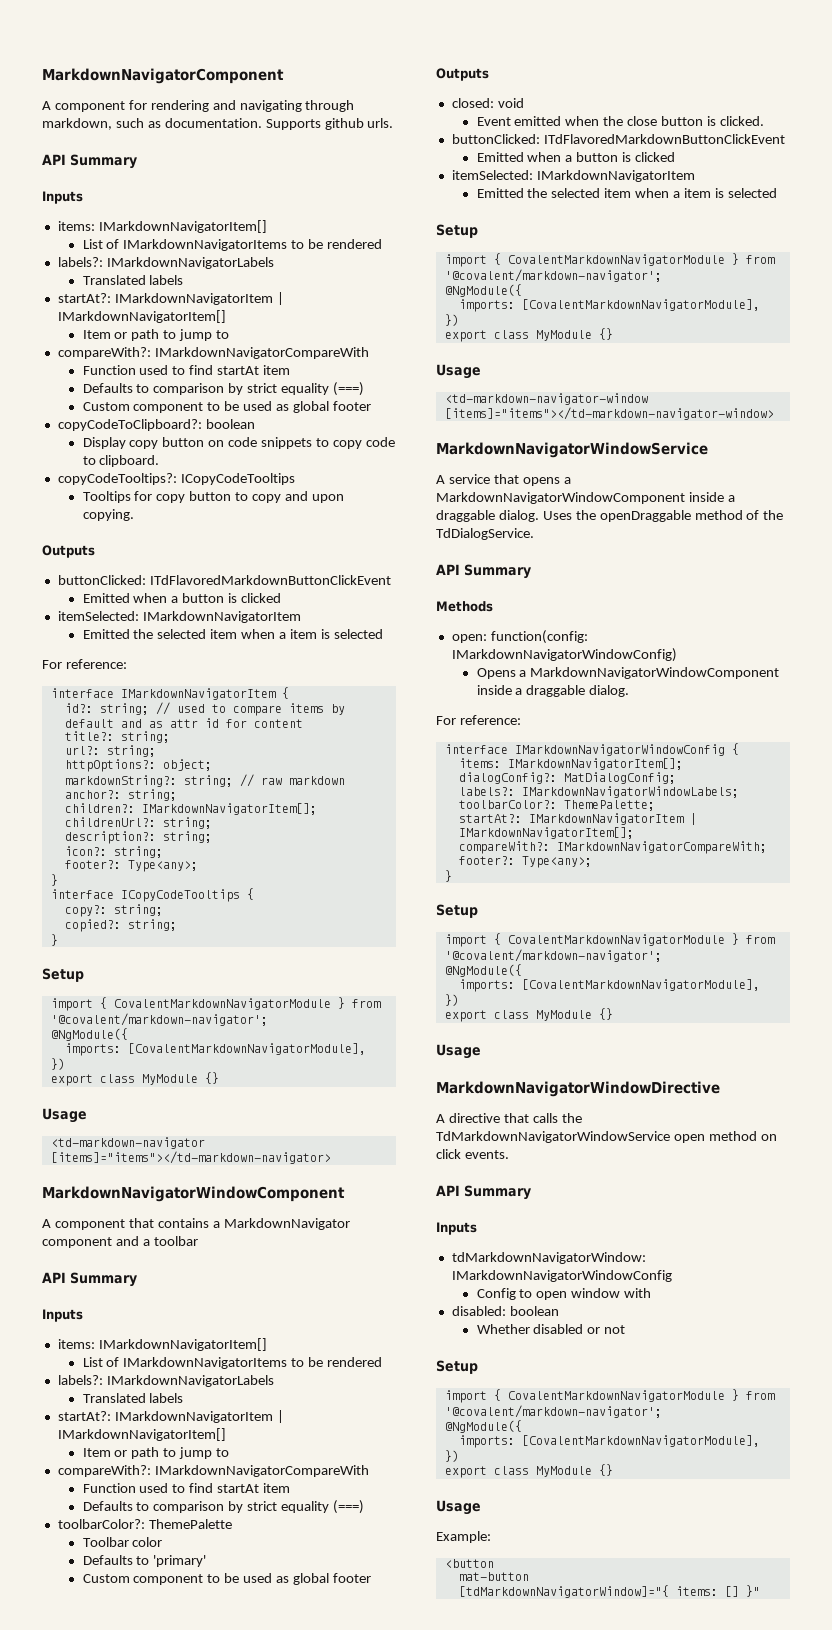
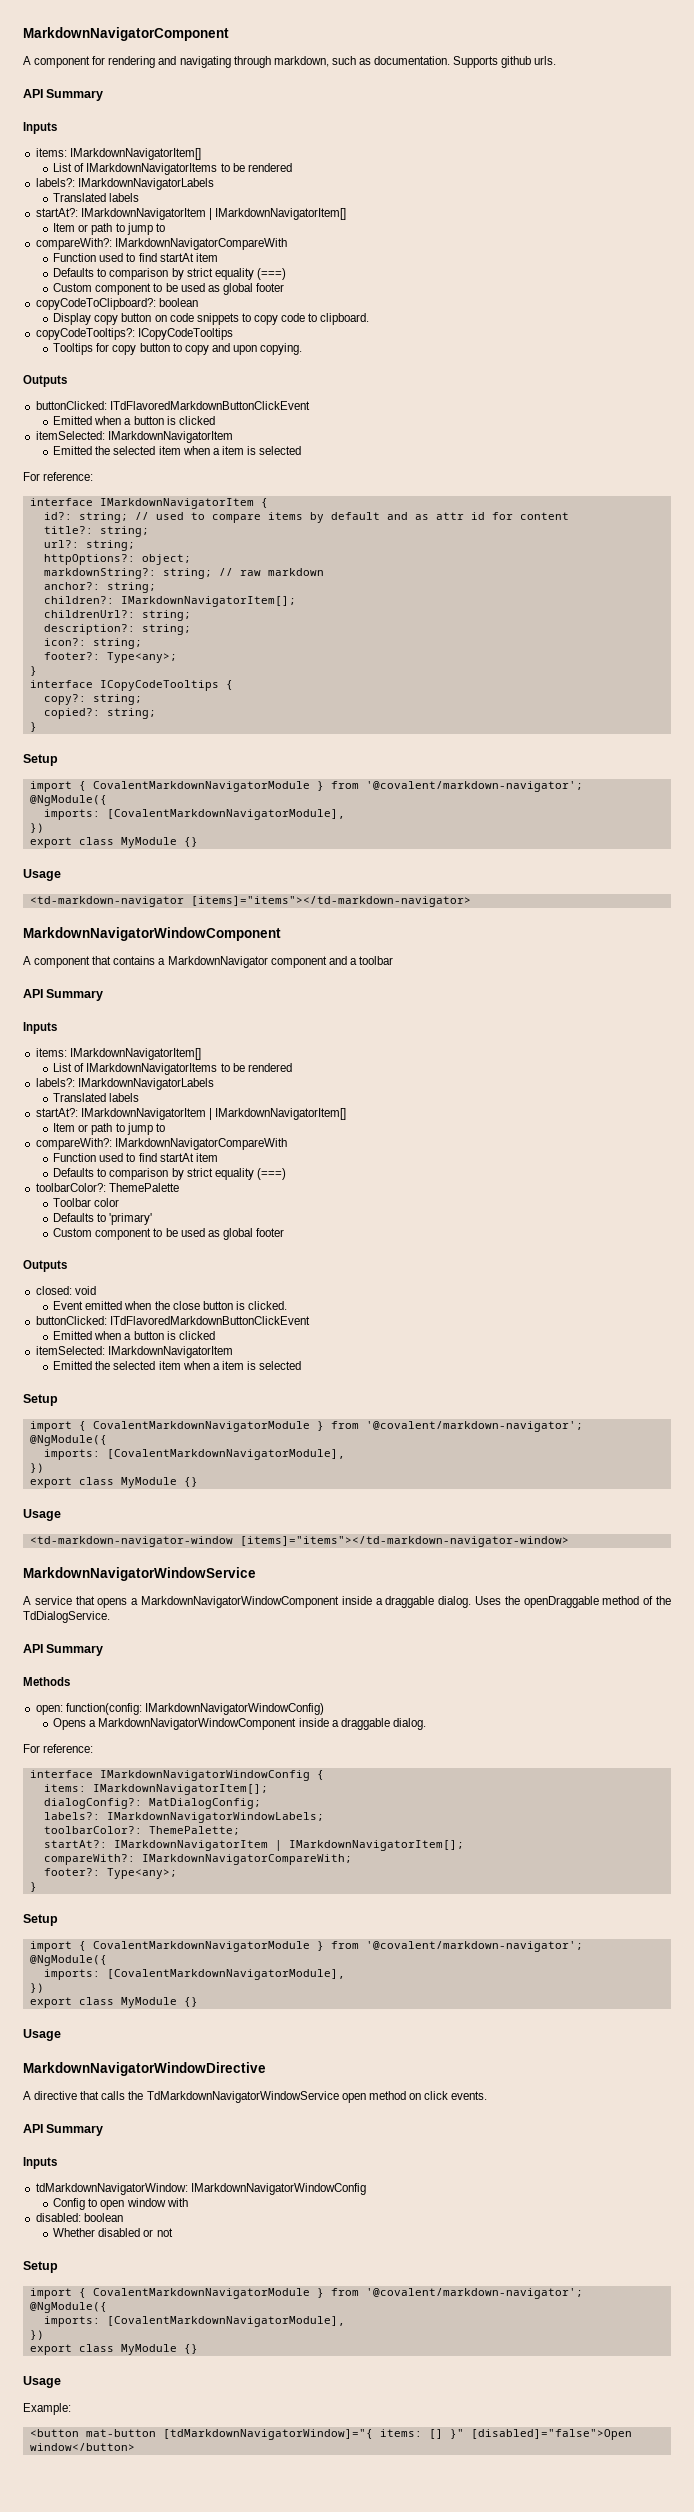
- <button
- mat-button
- [tdMarkdownNavigatorWindow]="{ items: [] }"
+ <button mat-button [tdMarkdownNavigatorWindow]="{ items: [] }" [disabled]="false">Open window</button>

